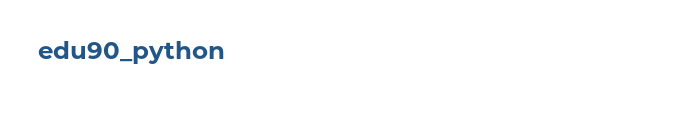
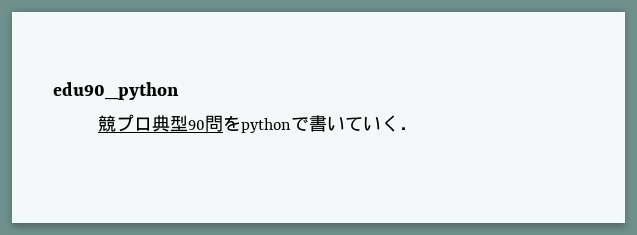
+ 競プロ典型90問をpythonで書いていく．

